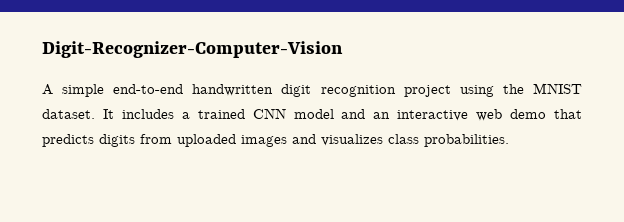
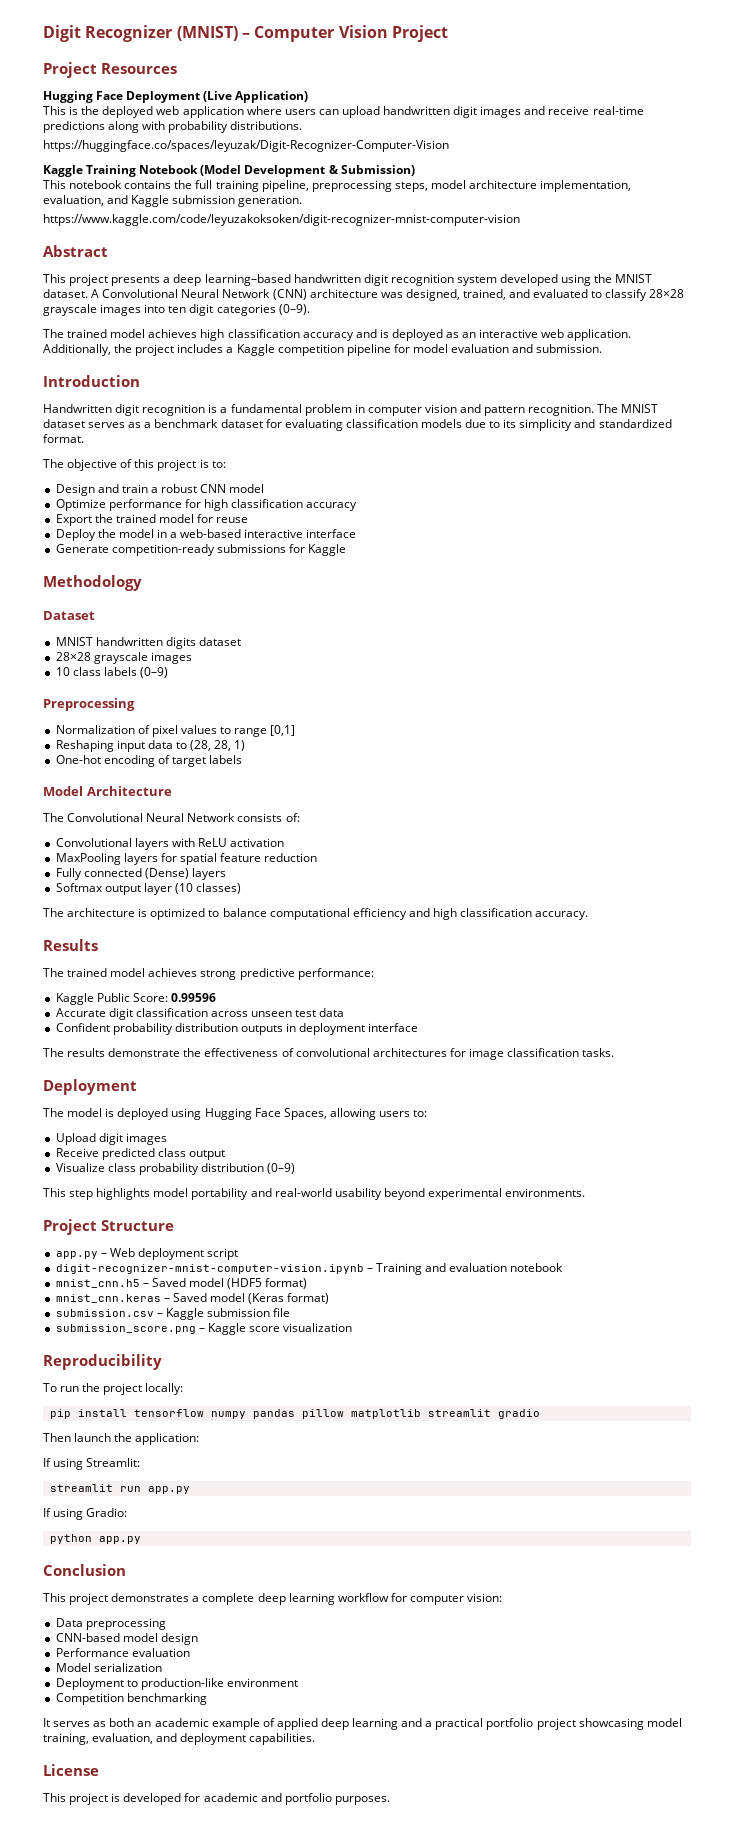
- Digit-Recognizer-Computer-Vision
- A simple end-to-end handwritten digit recognition project using the MNIST dataset.
+ Digit Recognizer (MNIST) – Computer Vision Project
+ Project Resources
+ Hugging Face Deployment (Live Application)
+ This is the deployed web application where users can upload handwritten digit images and receive real-time predictions along with probability distributions.
+ https://huggingface.co/spaces/leyuzak/Digit-Recognizer-Computer-Vision
+ Kaggle Training Notebook (Model Development & Submission)
+ This notebook contains the full training pipeline, preprocessing steps, model architecture implementation, evaluation, and Kaggle submission generation.
+ https://www.kaggle.com/code/leyuzakoksoken/digit-recognizer-mnist-computer-vision
+ Abstract
+ This project presents a deep learning–based handwritten digit recognition system developed using the MNIST dataset.
- It includes a trained CNN model and an interactive web demo that predicts digits from uploaded images and visualizes class probabilities.
+ A Convolutional Neural Network (CNN) architecture was designed, trained, and evaluated to classify 28×28 grayscale images into ten digit categories (0–9).
+ The trained model achieves high classification accuracy and is deployed as an interactive web application. Additionally, the project includes a Kaggle competition pipeline for model evaluation and submission.
+ Introduction
+ Handwritten digit recognition is a fundamental problem in computer vision and pattern recognition. The MNIST dataset serves as a benchmark dataset for evaluating classification models due to its simplicity and standardized format.
+ The objective of this project is to:
+ Design and train a robust CNN model
+ Optimize performance for high classification accuracy
+ Export the trained model for reuse
+ Deploy the model in a web-based interactive interface
+ Generate competition-ready submissions for Kaggle
+ Methodology
+ Dataset
+ MNIST handwritten digits dataset
+ 28×28 grayscale images
+ 10 class labels (0–9)
+ Preprocessing
+ Normalization of pixel values to range [0,1]
+ Reshaping input data to (28, 28, 1)
+ One-hot encoding of target labels
+ Model Architecture
+ The Convolutional Neural Network consists of:
+ Convolutional layers with ReLU activation
+ MaxPooling layers for spatial feature reduction
+ Fully connected (Dense) layers
+ Softmax output layer (10 classes)
+ The architecture is optimized to balance computational efficiency and high classification accuracy.
+ Results
+ The trained model achieves strong predictive performance:
+ Kaggle Public Score: 0.99596
+ Accurate digit classification across unseen test data
+ Confident probability distribution outputs in deployment interface
+ The results demonstrate the effectiveness of convolutional architectures for image classification tasks.
+ Deployment
+ The model is deployed using Hugging Face Spaces, allowing users to:
+ Upload digit images
+ Receive predicted class output
+ Visualize class probability distribution (0–9)
+ This step highlights model portability and real-world usability beyond experimental environments.
+ Project Structure
+ app.py – Web deployment script
+ digit-recognizer-mnist-computer-vision.ipynb – Training and evaluation notebook
+ mnist_cnn.h5 – Saved model (HDF5 format)
+ mnist_cnn.keras – Saved model (Keras format)
+ submission.csv – Kaggle submission file
+ submission_score.png – Kaggle score visualization
+ Reproducibility
+ To run the project locally:
+ pip install tensorflow numpy pandas pillow matplotlib streamlit gradio
+ Then launch the application:
+ If using Streamlit:
+ streamlit run app.py
+ If using Gradio:
+ python app.py
+ Conclusion
+ This project demonstrates a complete deep learning workflow for computer vision:
+ Data preprocessing
+ CNN-based model design
+ Performance evaluation
+ Model serialization
+ Deployment to production-like environment
+ Competition benchmarking
+ It serves as both an academic example of applied deep learning and a practical portfolio project showcasing model training, evaluation, and deployment capabilities.
+ License
+ This project is developed for academic and portfolio purposes.

